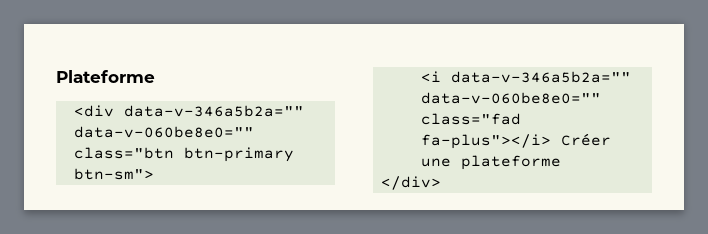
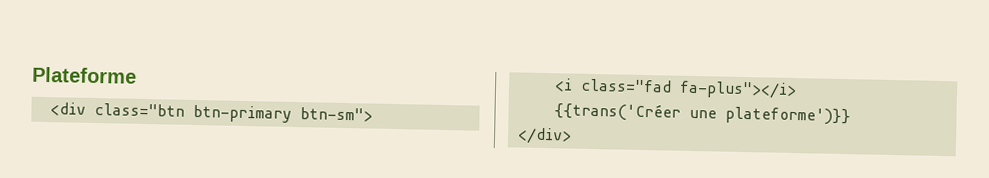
- <div data-v-346a5b2a="" data-v-060be8e0="" class="btn btn-primary btn-sm">
+ <div class="btn btn-primary btn-sm">
- <i data-v-346a5b2a="" data-v-060be8e0="" class="fad fa-plus"></i> Créer une plateforme
+ <i class="fad fa-plus"></i>
+ {{trans('Créer une plateforme')}}

